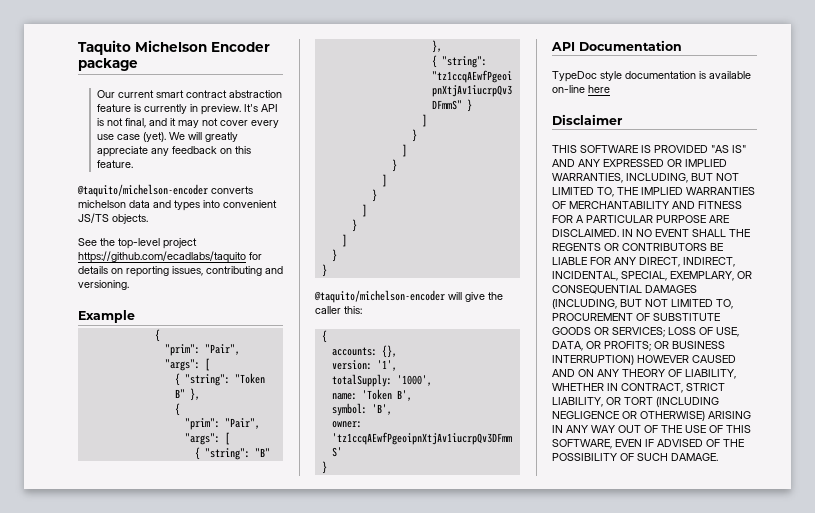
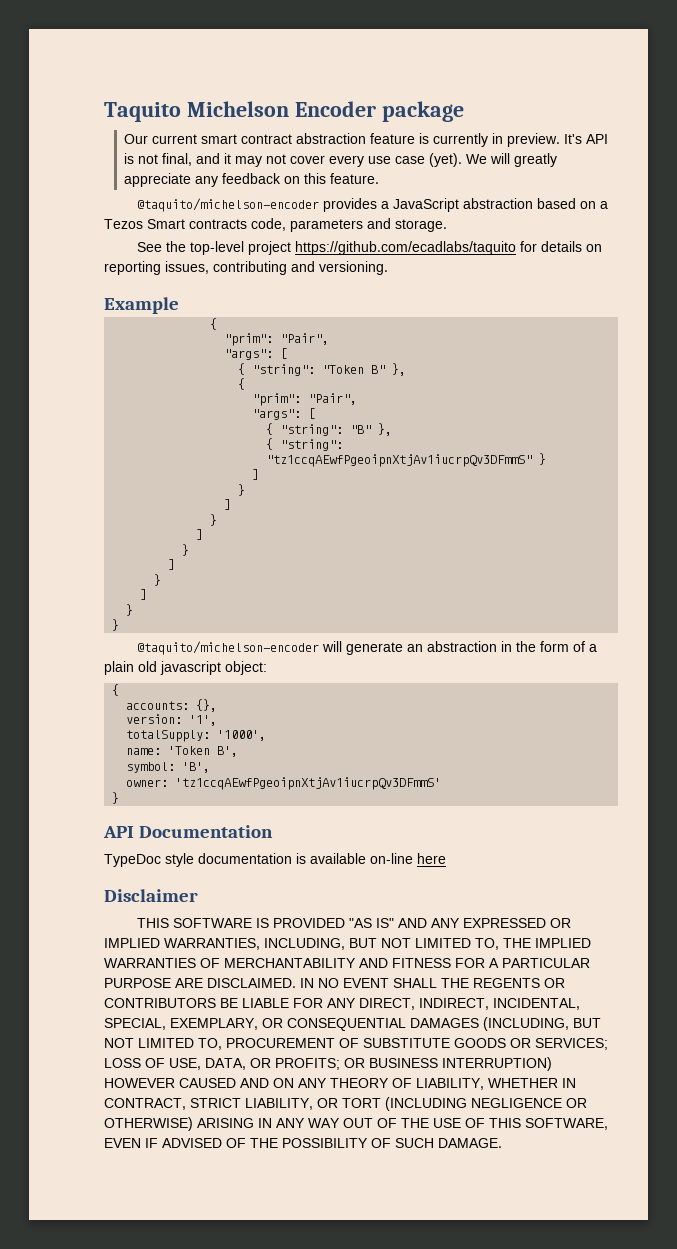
- @taquito/michelson-encoder converts michelson data and types into convenient JS/TS objects.
+ @taquito/michelson-encoder provides a JavaScript abstraction based on a Tezos Smart contracts code, parameters and storage.
- @taquito/michelson-encoder will give the caller this:
+ @taquito/michelson-encoder will generate an abstraction in the form of a plain old javascript object:

